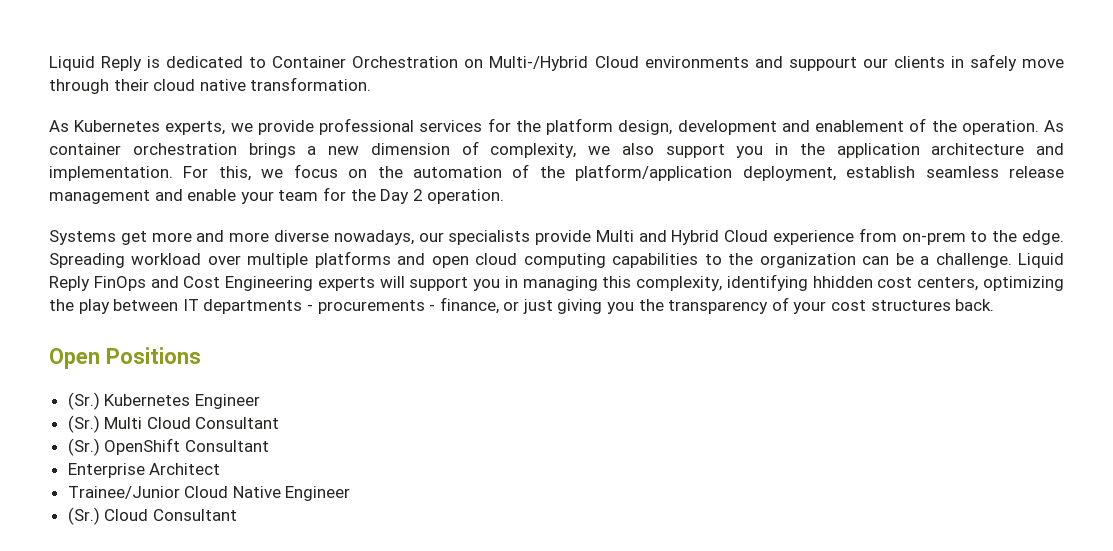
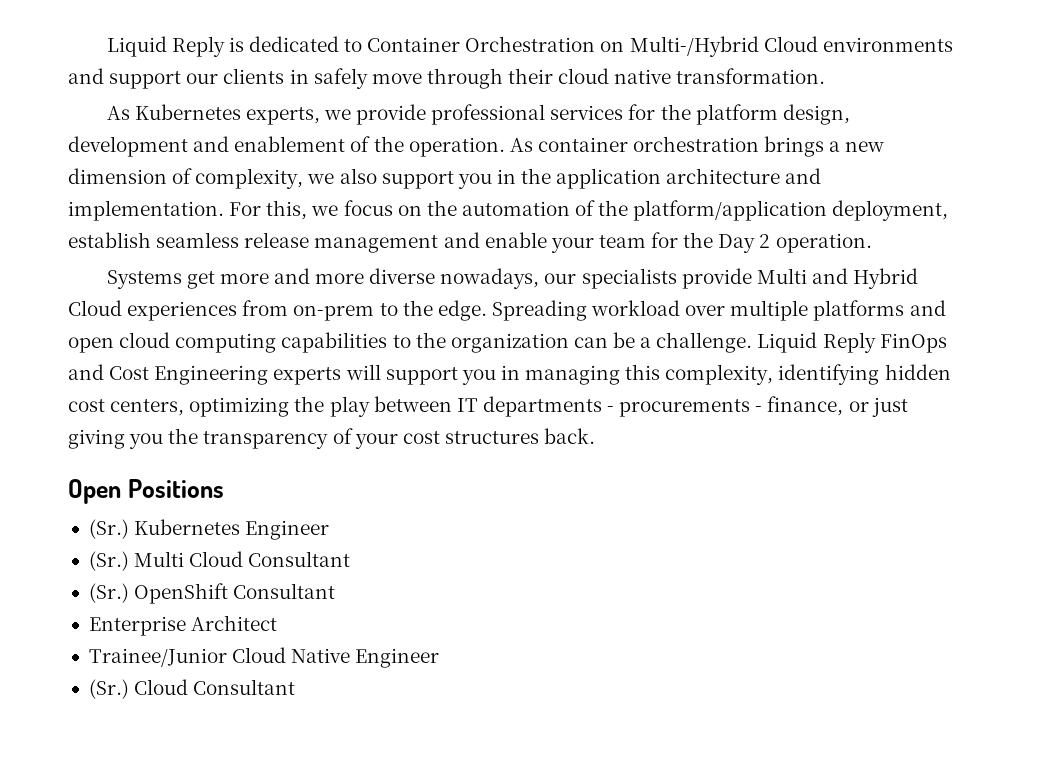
- Liquid Reply is dedicated to Container Orchestration on Multi-/Hybrid Cloud environments and suppourt our clients in safely move through their cloud native transformation.
+ Liquid Reply is dedicated to Container Orchestration on Multi-/Hybrid Cloud environments and support our clients in safely move through their cloud native transformation.
- Systems get more and more diverse nowadays, our specialists provide Multi and Hybrid Cloud experience from on-prem to the edge.
+ Systems get more and more diverse nowadays, our specialists provide Multi and Hybrid Cloud experiences from on-prem to the edge.
- Liquid Reply FinOps and Cost Engineering experts will support you in managing this complexity, identifying hhidden cost centers, optimizing the play between IT departments - procurements - finance, or just giving you the transparency of your cost structures back.
+ Liquid Reply FinOps and Cost Engineering experts will support you in managing this complexity, identifying hidden cost centers, optimizing the play between IT departments - procurements - finance, or just giving you the transparency of your cost structures back.

